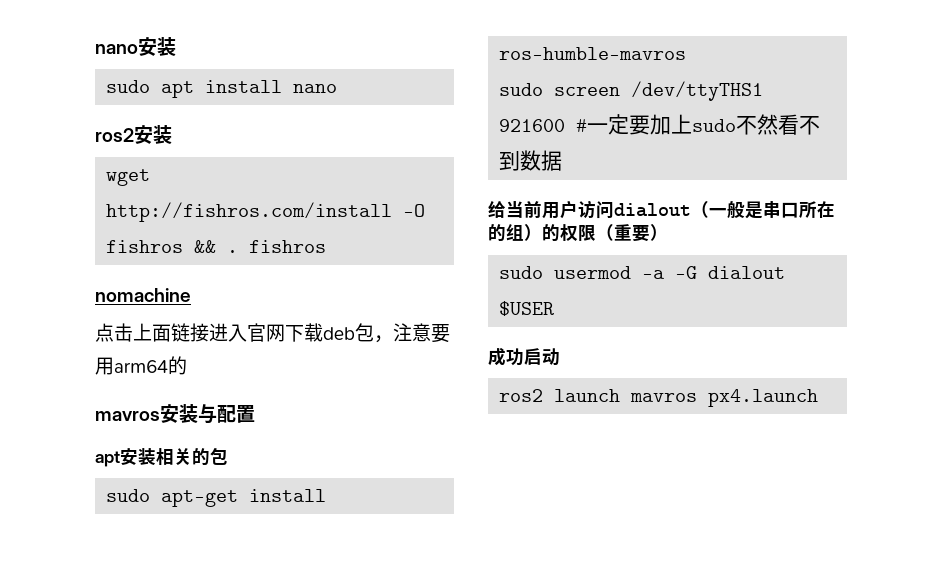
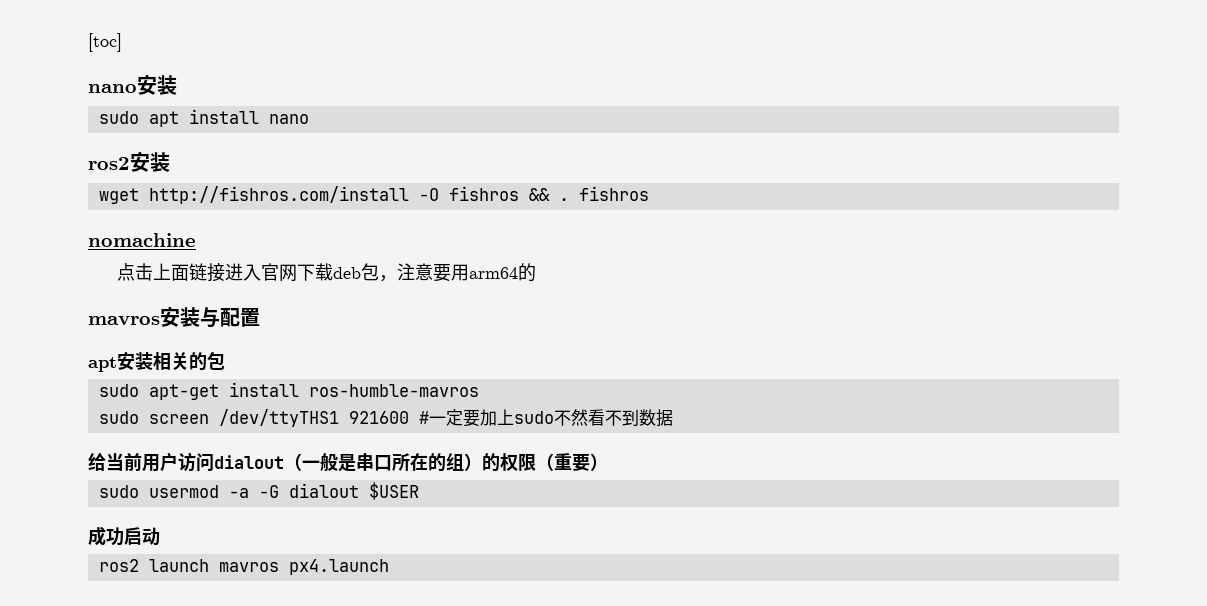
+ [toc]

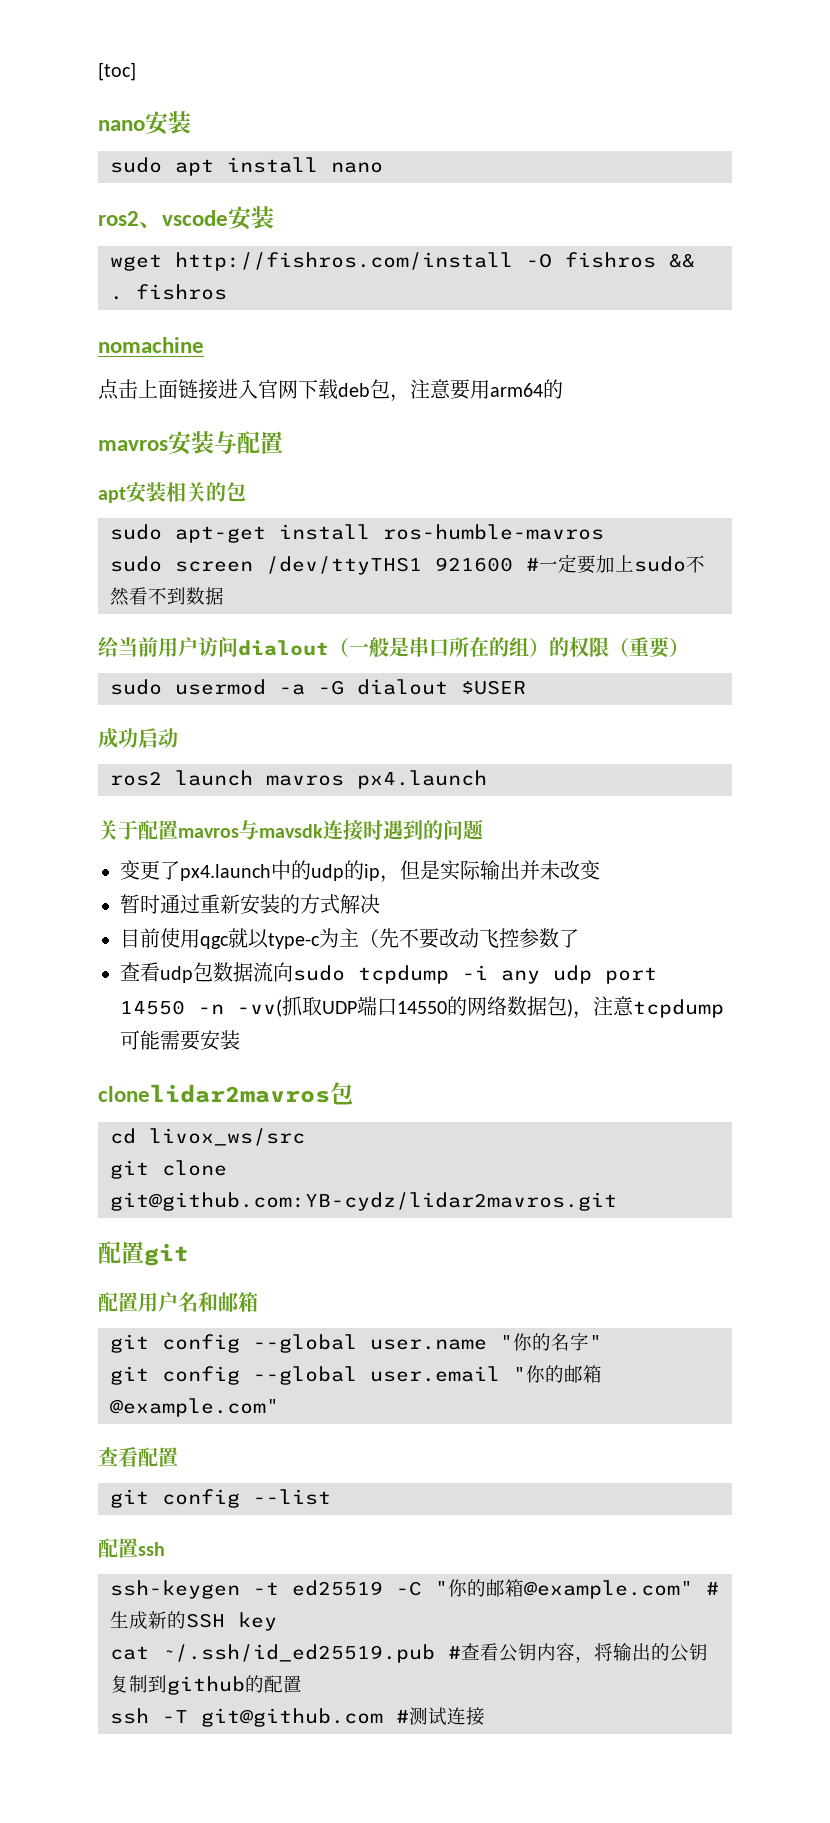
- ros2安装
+ ros2、vscode安装
+ 关于配置mavros与mavsdk连接时遇到的问题
+ 变更了px4.launch中的udp的ip，但是实际输出并未改变
+ 暂时通过重新安装的方式解决
+ 目前使用qgc就以type-c为主（先不要改动飞控参数了
+ 查看udp包数据流向sudo tcpdump -i any udp port 14550 -n -vv(抓取UDP端口14550的网络数据包)，注意tcpdump可能需要安装
+ clonelidar2mavros包
+ cd livox_ws/src
+ git clone git@github.com:YB-cydz/lidar2mavros.git
+ 配置git
+ 配置用户名和邮箱
+ git config --global user.name "你的名字"
+ git config --global user.email "你的邮箱@example.com"
+ 查看配置
+ git config --list
+ 配置ssh
+ ssh-keygen -t ed25519 -C "你的邮箱@example.com" #生成新的SSH key
+ cat ~/.ssh/id_ed25519.pub #查看公钥内容，将输出的公钥复制到github的配置
+ ssh -T git@github.com #测试连接

